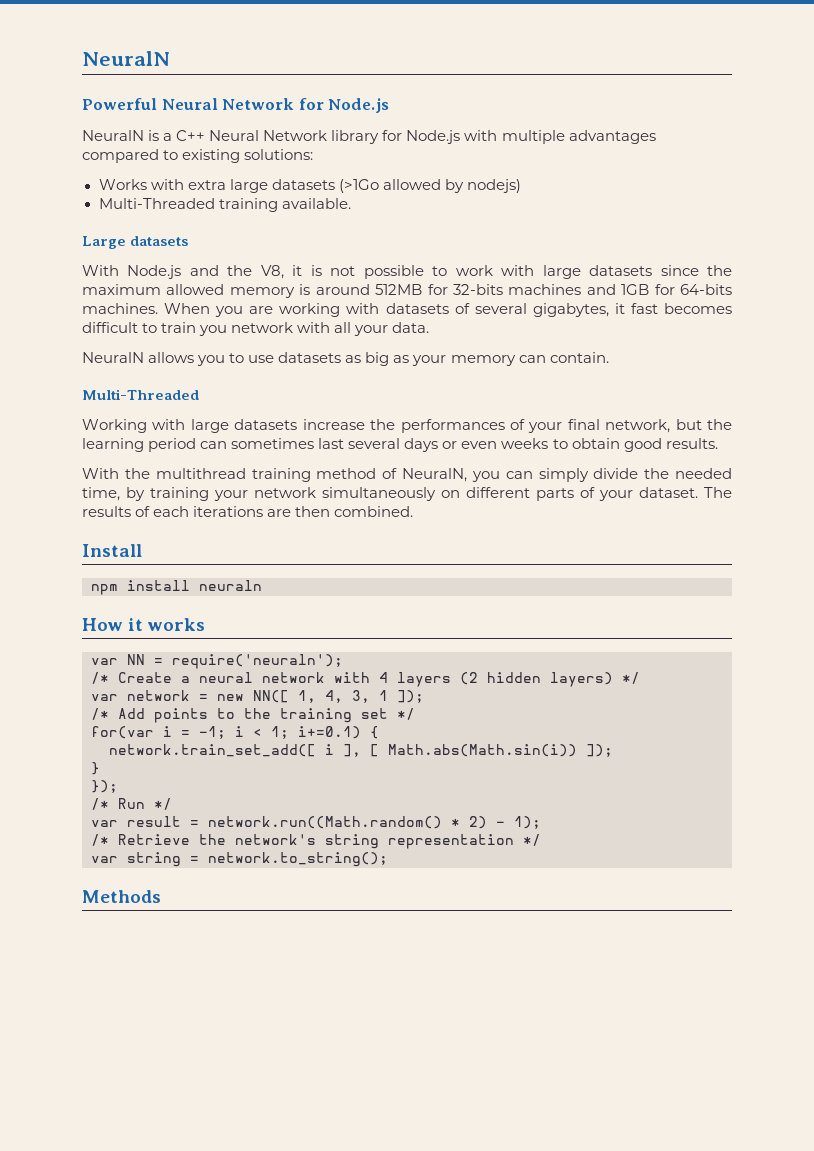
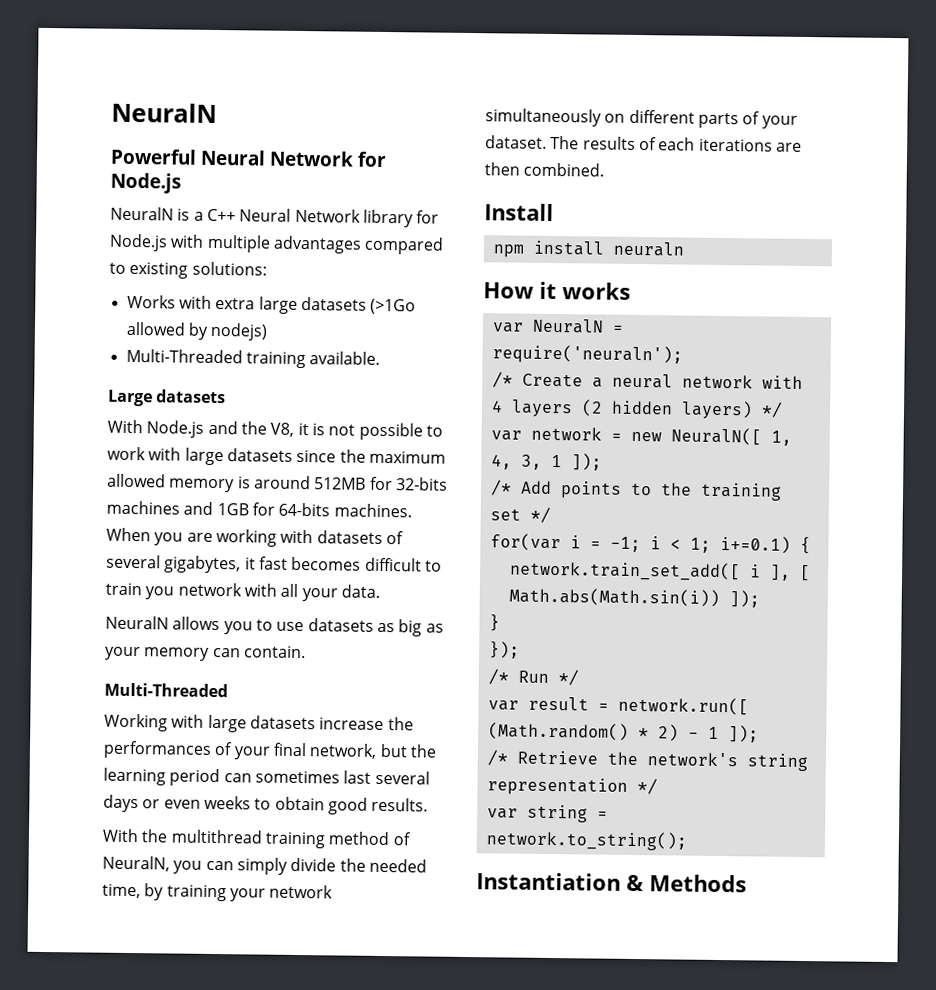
- var NN = require('neuraln');
+ var NeuralN = require('neuraln');
- var network = new NN([ 1, 4, 3, 1 ]);
+ var network = new NeuralN([ 1, 4, 3, 1 ]);
- var result = network.run((Math.random() * 2) - 1);
+ var result = network.run([ (Math.random() * 2) - 1 ]);
- Methods
+ Instantiation & Methods

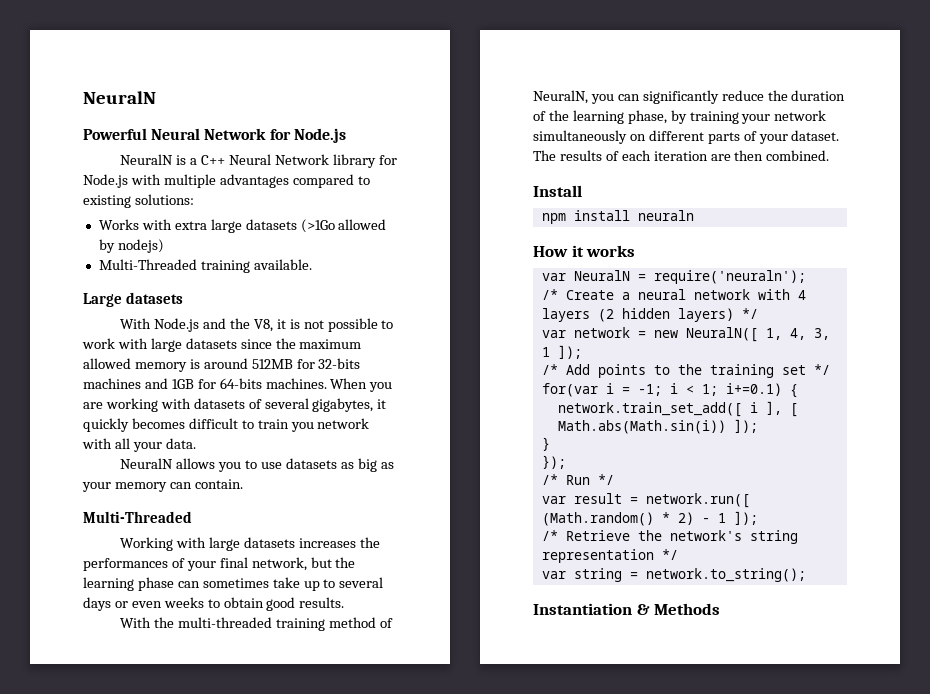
- When you are working with datasets of several gigabytes, it fast becomes difficult to train you network with all your data.
+ When you are working with datasets of several gigabytes, it quickly becomes difficult to train you network with all your data.
- Working with large datasets increase the performances of your final network, but the learning period can sometimes last several days or even weeks to obtain good results.
+ Working with large datasets increases the performances of your final network, but the learning phase can sometimes take up to several days or even weeks to obtain good results.
- With the multithread training method of NeuralN, you can simply divide the needed time, by training your network simultaneously on different parts of your dataset.
+ With the multi-threaded training method of NeuralN, you can significantly reduce the duration of the learning phase, by training your network simultaneously on different parts of your dataset.
- The results of each iterations are then combined.
+ The results of each iteration are then combined.

